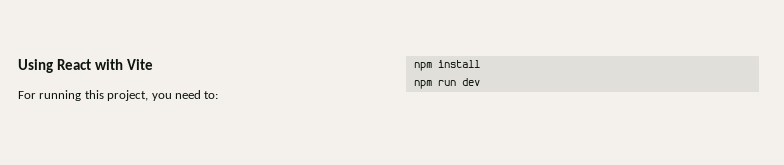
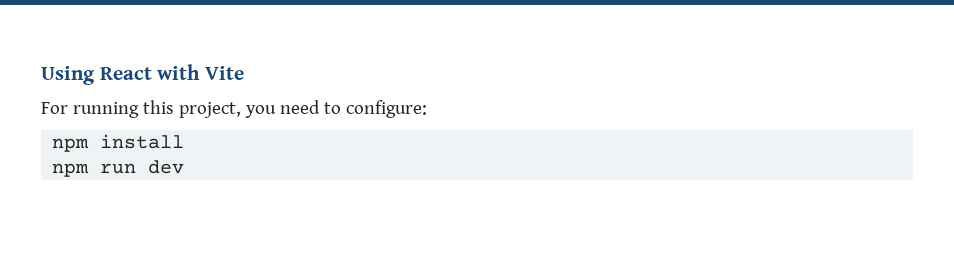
- For running this project, you need to:
+ For running this project, you need to configure:

